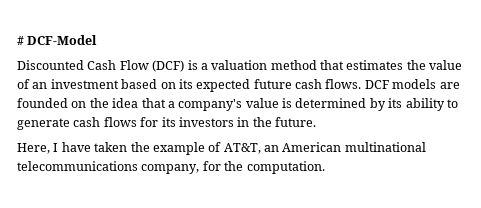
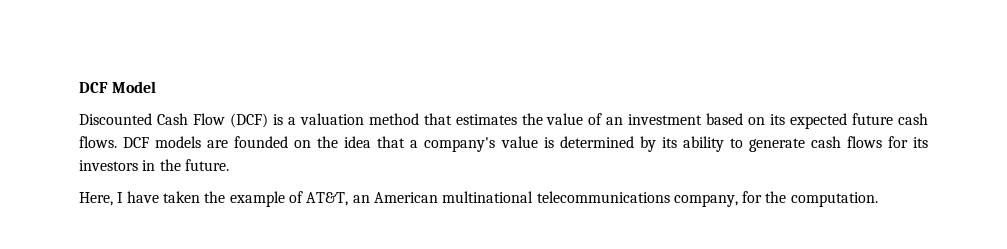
- # DCF-Model
+ DCF Model

